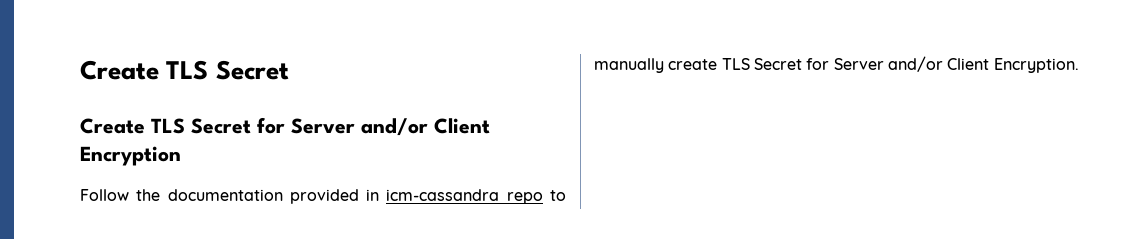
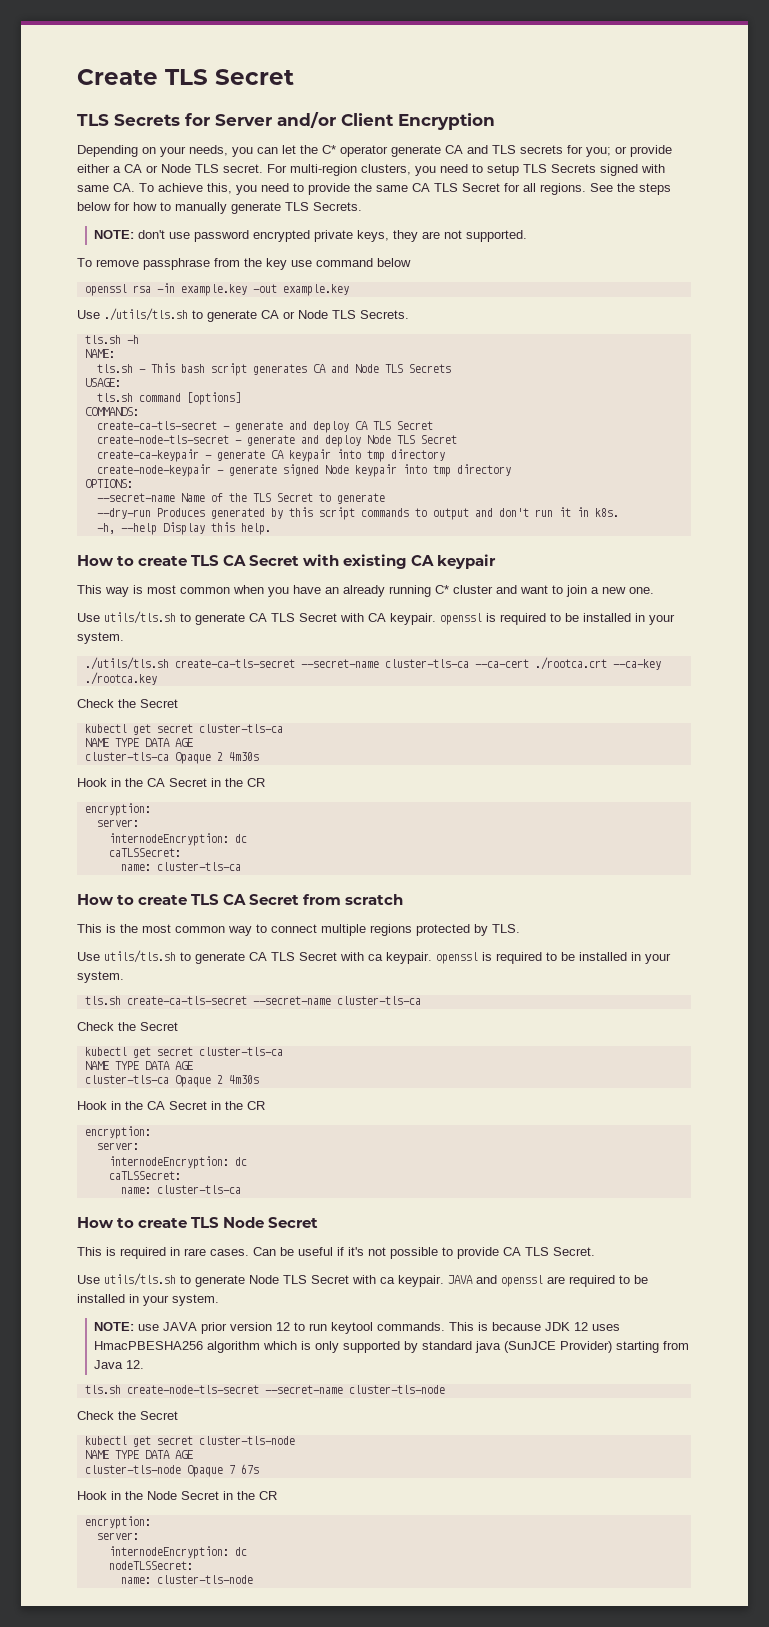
- Create TLS Secret for Server and/or Client Encryption
+ TLS Secrets for Server and/or Client Encryption
- Follow the documentation provided in icm-cassandra repo to manually create TLS Secret for Server and/or Client Encryption.
+ Depending on your needs, you can let the C* operator generate CA and TLS secrets for you; or provide either a CA or Node TLS secret. For multi-region clusters, you need to setup TLS Secrets signed with same CA. To achieve this, you need to provide the same CA TLS Secret for all regions. See the steps below for how to manually generate TLS Secrets.
+ NOTE: don't use password encrypted private keys, they are not supported.
+ To remove passphrase from the key use command below
+ openssl rsa -in example.key -out example.key
+ Use ./utils/tls.sh to generate CA or Node TLS Secrets.
+ tls.sh -h
+ NAME:
+ tls.sh - This bash script generates CA and Node TLS Secrets
+ USAGE:
+ tls.sh command [options]
+ COMMANDS:
+ create-ca-tls-secret - generate and deploy CA TLS Secret
+ create-node-tls-secret - generate and deploy Node TLS Secret
+ create-ca-keypair - generate CA keypair into tmp directory
+ create-node-keypair - generate signed Node keypair into tmp directory
+ OPTIONS:
+ --secret-name Name of the TLS Secret to generate
+ --dry-run Produces generated by this script commands to output and don't run it in k8s.
+ -h, --help Display this help.
+ How to create TLS CA Secret with existing CA keypair
+ This way is most common when you have an already running C* cluster and want to join a new one.
+ Use utils/tls.sh to generate CA TLS Secret with CA keypair. openssl is required to be installed in your system.
+ ./utils/tls.sh create-ca-tls-secret --secret-name cluster-tls-ca --ca-cert ./rootca.crt --ca-key ./rootca.key
+ Check the Secret
+ kubectl get secret cluster-tls-ca
+ NAME TYPE DATA AGE
+ cluster-tls-ca Opaque 2 4m30s
+ Hook in the CA Secret in the CR
+ encryption:
+ server:
+ internodeEncryption: dc
+ caTLSSecret:
+ name: cluster-tls-ca
+ How to create TLS CA Secret from scratch
+ This is the most common way to connect multiple regions protected by TLS.
+ Use utils/tls.sh to generate CA TLS Secret with ca keypair. openssl is required to be installed in your system.
+ tls.sh create-ca-tls-secret --secret-name cluster-tls-ca
+ Check the Secret
+ kubectl get secret cluster-tls-ca
+ NAME TYPE DATA AGE
+ cluster-tls-ca Opaque 2 4m30s
+ Hook in the CA Secret in the CR
+ encryption:
+ server:
+ internodeEncryption: dc
+ caTLSSecret:
+ name: cluster-tls-ca
+ How to create TLS Node Secret
+ This is required in rare cases. Can be useful if it's not possible to provide CA TLS Secret.
+ Use utils/tls.sh to generate Node TLS Secret with ca keypair. JAVA and openssl are required to be installed in your system.
+ NOTE: use JAVA prior version 12 to run keytool commands. This is because JDK 12 uses HmacPBESHA256 algorithm which is only supported by standard java (SunJCE Provider) starting from Java 12.
+ tls.sh create-node-tls-secret --secret-name cluster-tls-node
+ Check the Secret
+ kubectl get secret cluster-tls-node
+ NAME TYPE DATA AGE
+ cluster-tls-node Opaque 7 67s
+ Hook in the Node Secret in the CR
+ encryption:
+ server:
+ internodeEncryption: dc
+ nodeTLSSecret:
+ name: cluster-tls-node

